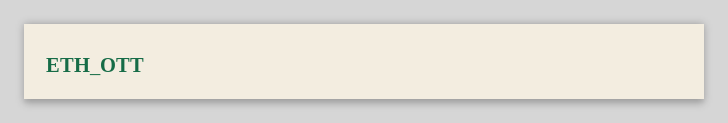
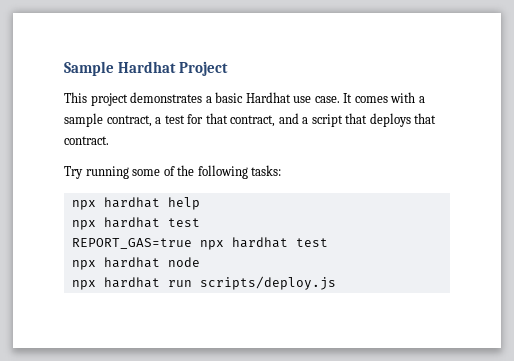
- ETH_OTT
+ Sample Hardhat Project
+ This project demonstrates a basic Hardhat use case. It comes with a sample contract, a test for that contract, and a script that deploys that contract.
+ Try running some of the following tasks:
+ npx hardhat help
+ npx hardhat test
+ REPORT_GAS=true npx hardhat test
+ npx hardhat node
+ npx hardhat run scripts/deploy.js

